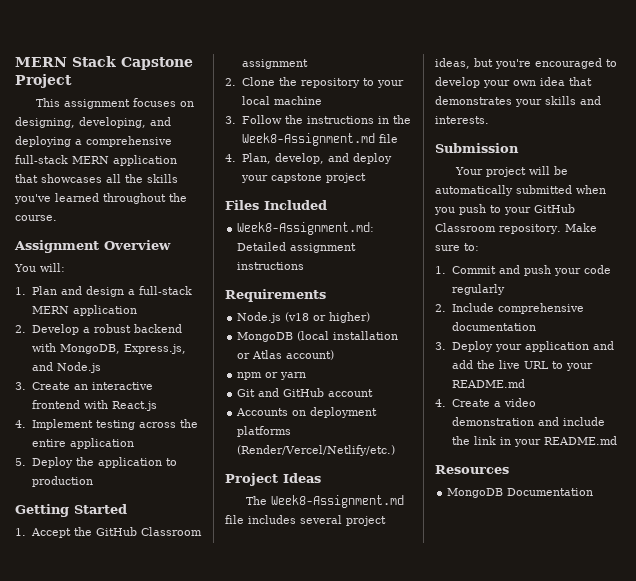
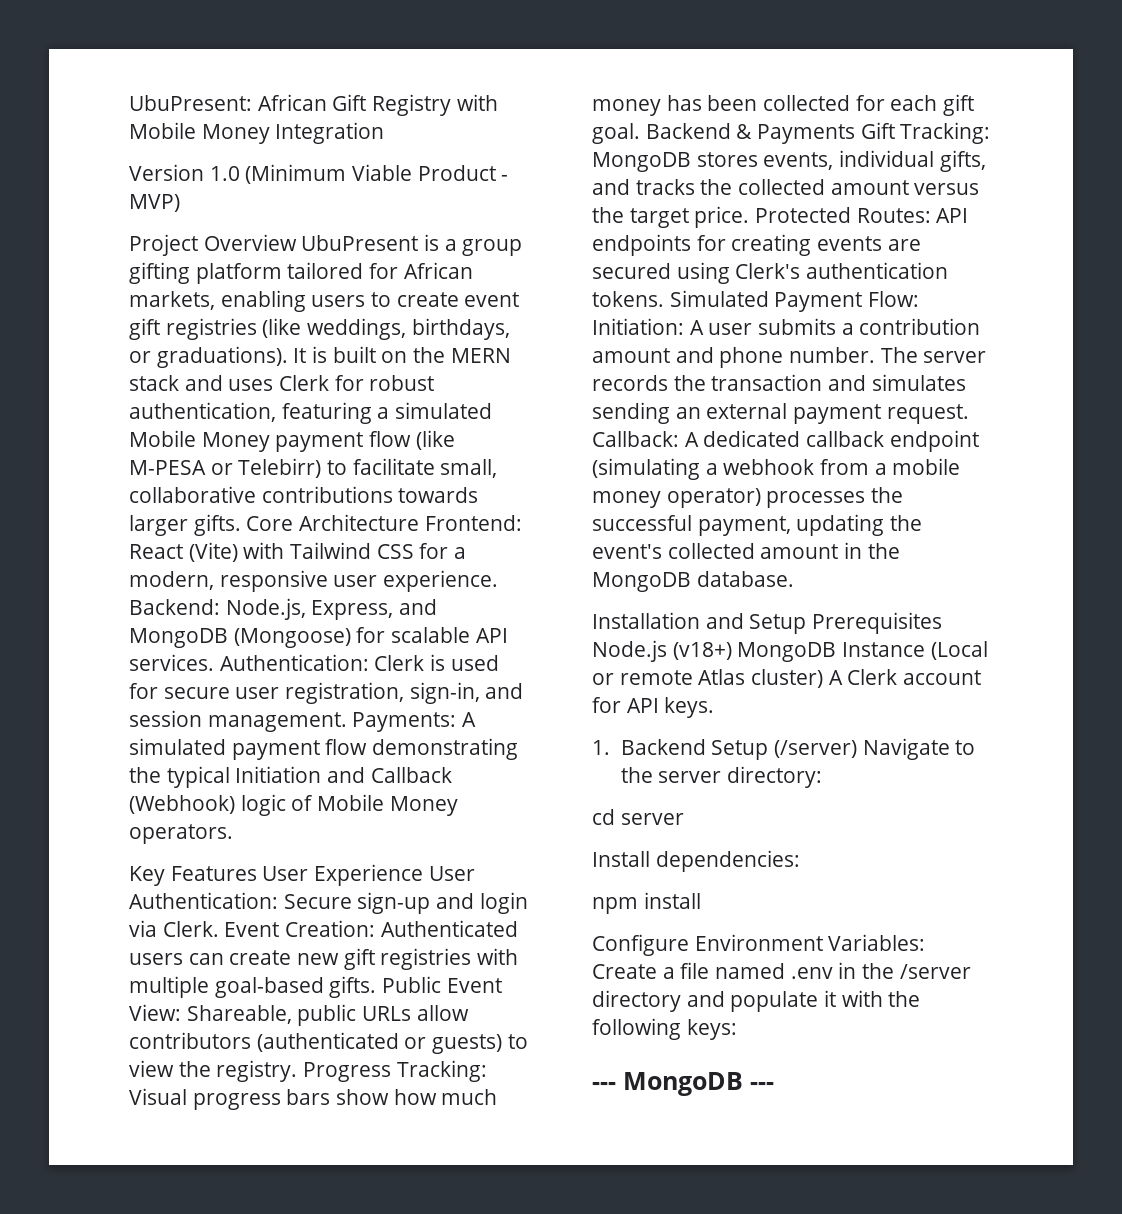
- MERN Stack Capstone Project
- This assignment focuses on designing, developing, and deploying a comprehensive full-stack MERN application that showcases all the skills you've learned throughout the course.
- Assignment Overview
- You will:
- 1. Plan and design a full-stack MERN application
- 2. Develop a robust backend with MongoDB, Express.js, and Node.js
- 3. Create an interactive frontend with React.js
- 4. Implement testing across the entire application
- 5. Deploy the application to production
- Getting Started
- 1. Accept the GitHub Classroom assignment
- 2. Clone the repository to your local machine
- 3. Follow the instructions in the Week8-Assignment.md file
- 4. Plan, develop, and deploy your capstone project
- Files Included
- Week8-Assignment.md: Detailed assignment instructions
- Requirements
- Node.js (v18 or higher)
- MongoDB (local installation or Atlas account)
- npm or yarn
- Git and GitHub account
- Accounts on deployment platforms (Render/Vercel/Netlify/etc.)
- Project Ideas
- The Week8-Assignment.md file includes several project ideas, but you're encouraged to develop your own idea that demonstrates your skills and interests.
- Submission
- Your project will be automatically submitted when you push to your GitHub Classroom repository. Make sure to:
- 1. Commit and push your code regularly
- 2. Include comprehensive documentation
- 3. Deploy your application and add the live URL to your README.md
- 4. Create a video demonstration and include the link in your README.md
- Resources
- MongoDB Documentation
+ UbuPresent: African Gift Registry with Mobile Money Integration
+ Version 1.0 (Minimum Viable Product - MVP)
+ Project Overview UbuPresent is a group gifting platform tailored for African markets, enabling users to create event gift registries (like weddings, birthdays, or graduations). It is built on the MERN stack and uses Clerk for robust authentication, featuring a simulated Mobile Money payment flow (like M-PESA or Telebirr) to facilitate small, collaborative contributions towards larger gifts. Core Architecture Frontend: React (Vite) with Tailwind CSS for a modern, responsive user experience. Backend: Node.js, Express, and MongoDB (Mongoose) for scalable API services. Authentication: Clerk is used for secure user registration, sign-in, and session management. Payments: A simulated payment flow demonstrating the typical Initiation and Callback (Webhook) logic of Mobile Money operators.
+ Key Features User Experience User Authentication: Secure sign-up and login via Clerk. Event Creation: Authenticated users can create new gift registries with multiple goal-based gifts. Public Event View: Shareable, public URLs allow contributors (authenticated or guests) to view the registry. Progress Tracking: Visual progress bars show how much money has been collected for each gift goal. Backend & Payments Gift Tracking: MongoDB stores events, individual gifts, and tracks the collected amount versus the target price. Protected Routes: API endpoints for creating events are secured using Clerk's authentication tokens. Simulated Payment Flow: Initiation: A user submits a contribution amount and phone number. The server records the transaction and simulates sending an external payment request. Callback: A dedicated callback endpoint (simulating a webhook from a mobile money operator) processes the successful payment, updating the event's collected amount in the MongoDB database.
+ Installation and Setup Prerequisites Node.js (v18+) MongoDB Instance (Local or remote Atlas cluster) A Clerk account for API keys.
+ 1. Backend Setup (/server) Navigate to the server directory:
+ cd server
+ Install dependencies:
+ npm install
+ Configure Environment Variables: Create a file named .env in the /server directory and populate it with the following keys:
+ --- MongoDB ---

